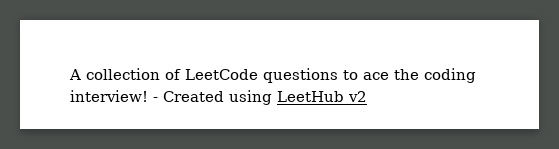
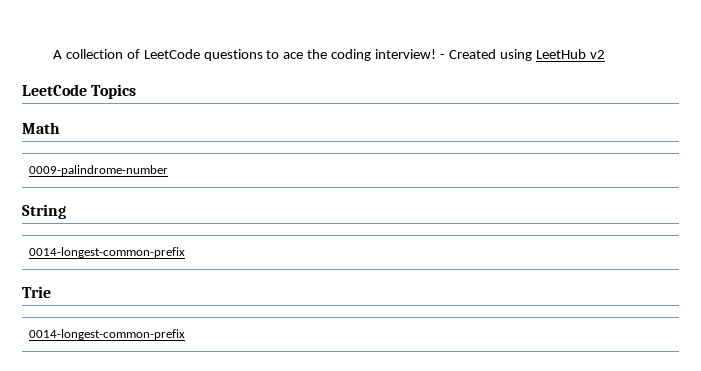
+ LeetCode Topics
+ Math
+ 0009-palindrome-number
+ String
+ 0014-longest-common-prefix
+ Trie
+ 0014-longest-common-prefix

